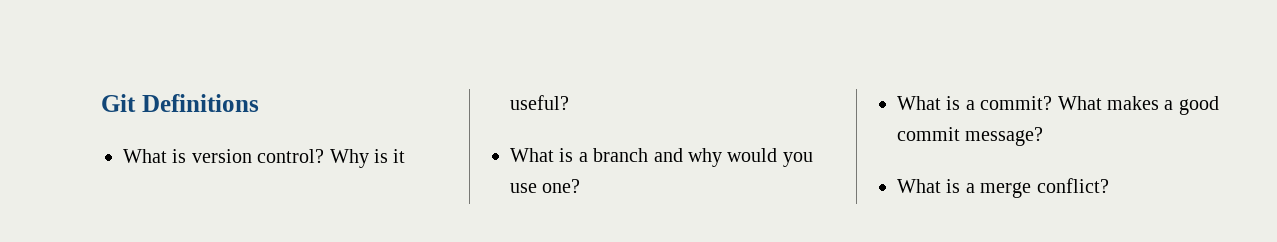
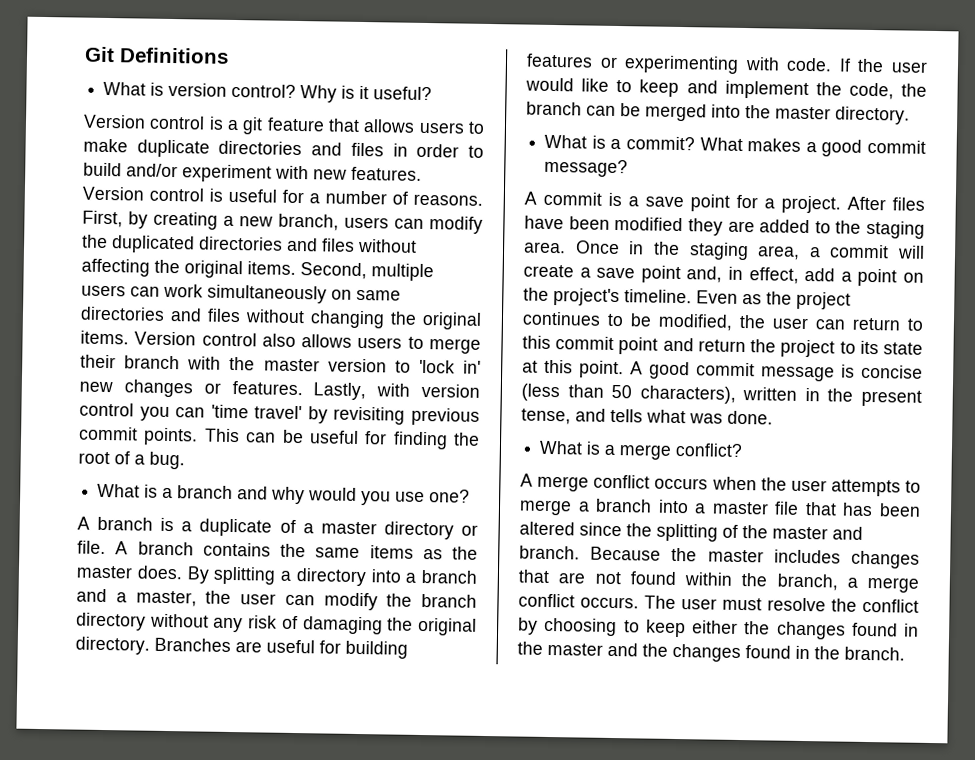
+ Version control is a git feature that allows users to make duplicate directories and files in order to build and/or experiment with new features. Version control is useful for a number of reasons. First, by creating a new branch, users can modify the duplicated directories and files without affecting the original items. Second, multiple users can work simultaneously on same directories and files without changing the original items. Version control also allows users to merge their branch with the master version to 'lock in' new changes or features. Lastly, with version control you can 'time travel' by revisiting previous commit points. This can be useful for finding the root of a bug.
+ A branch is a duplicate of a master directory or file. A branch contains the same items as the master does. By splitting a directory into a branch and a master, the user can modify the branch directory without any risk of damaging the original directory. Branches are useful for building features or experimenting with code. If the user would like to keep and implement the code, the branch can be merged into the master directory.
+ A commit is a save point for a project. After files have been modified they are added to the staging area. Once in the staging area, a commit will create a save point and, in effect, add a point on the project's timeline. Even as the project continues to be modified, the user can return to this commit point and return the project to its state at this point. A good commit message is concise (less than 50 characters), written in the present tense, and tells what was done.
+ A merge conflict occurs when the user attempts to merge a branch into a master file that has been altered since the splitting of the master and branch. Because the master includes changes that are not found within the branch, a merge conflict occurs. The user must resolve the conflict by choosing to keep either the changes found in the master and the changes found in the branch.

